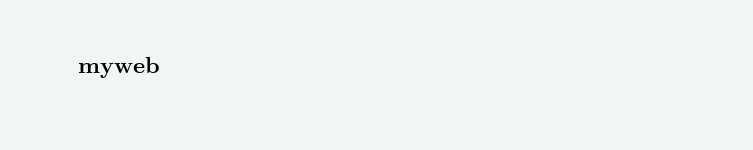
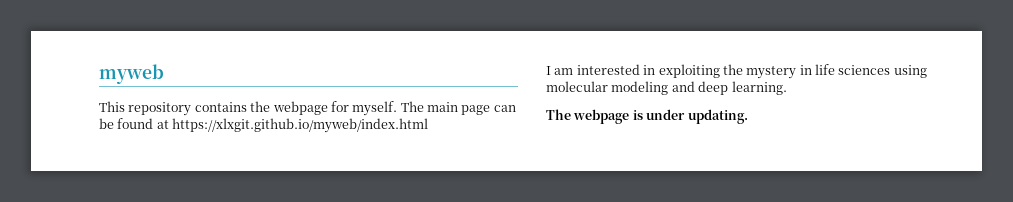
+ This repository contains the webpage for myself. The main page can be found at https://xlxgit.github.io/myweb/index.html
+ I am interested in exploiting the mystery in life sciences using molecular modeling and deep learning.
+ The webpage is under updating.

